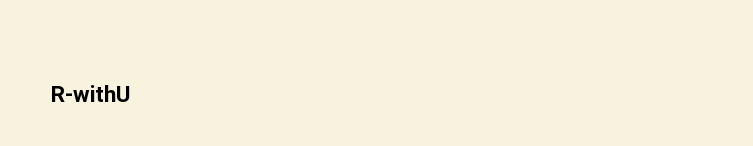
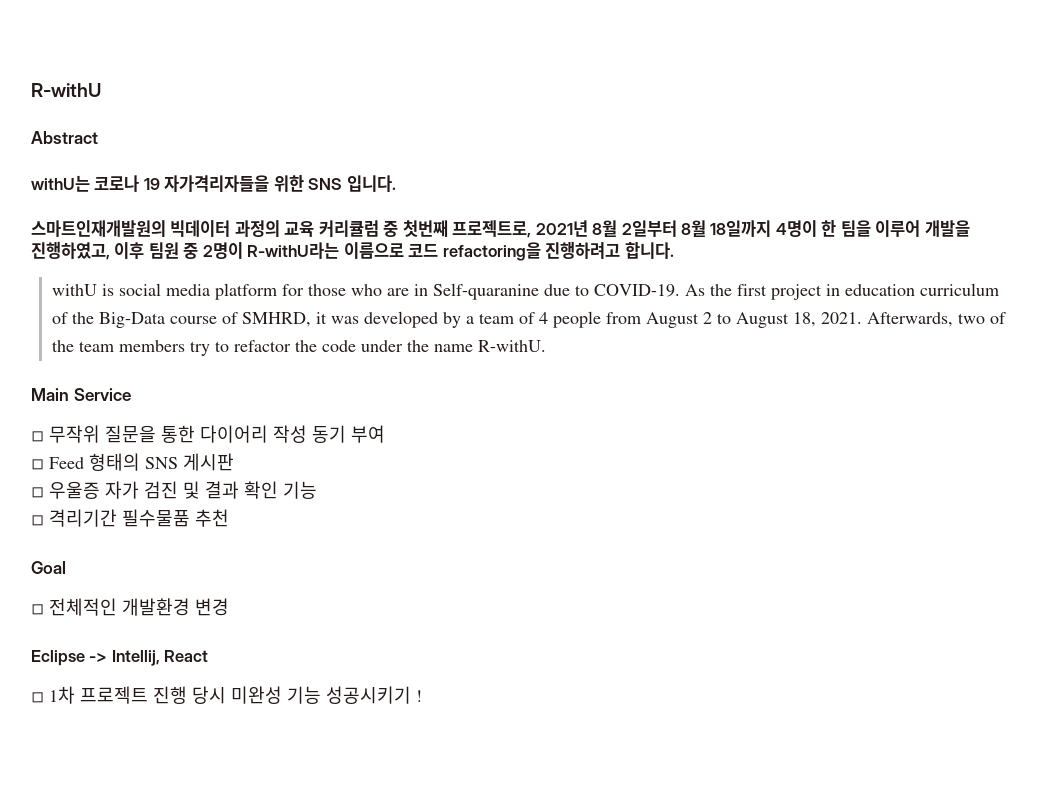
+ Abstract
+ withU는 코로나 19 자가격리자들을 위한 SNS 입니다.
+ 스마트인재개발원의 빅데이터 과정의 교육 커리큘럼 중 첫번째 프로젝트로, 2021년 8월 2일부터 8월 18일까지 4명이 한 팀을 이루어 개발을 진행하였고, 이후 팀원 중 2명이 R-withU라는 이름으로 코드 refactoring을 진행하려고 합니다.
+ withU is social media platform for those who are in Self-quaranine due to COVID-19. As the first project in education curriculum of the Big-Data course of SMHRD, it was developed by a team of 4 people from August 2 to August 18, 2021. Afterwards, two of the team members try to refactor the code under the name R-withU.
+ Main Service
+ ◽ 무작위 질문을 통한 다이어리 작성 동기 부여
+ ◽ Feed 형태의 SNS 게시판
+ ◽ 우울증 자가 검진 및 결과 확인 기능
+ ◽ 격리기간 필수물품 추천
+ Goal
+ ◽ 전체적인 개발환경 변경
+ Eclipse -> Intellij, React
+ ◽ 1차 프로젝트 진행 당시 미완성 기능 성공시키기 !

